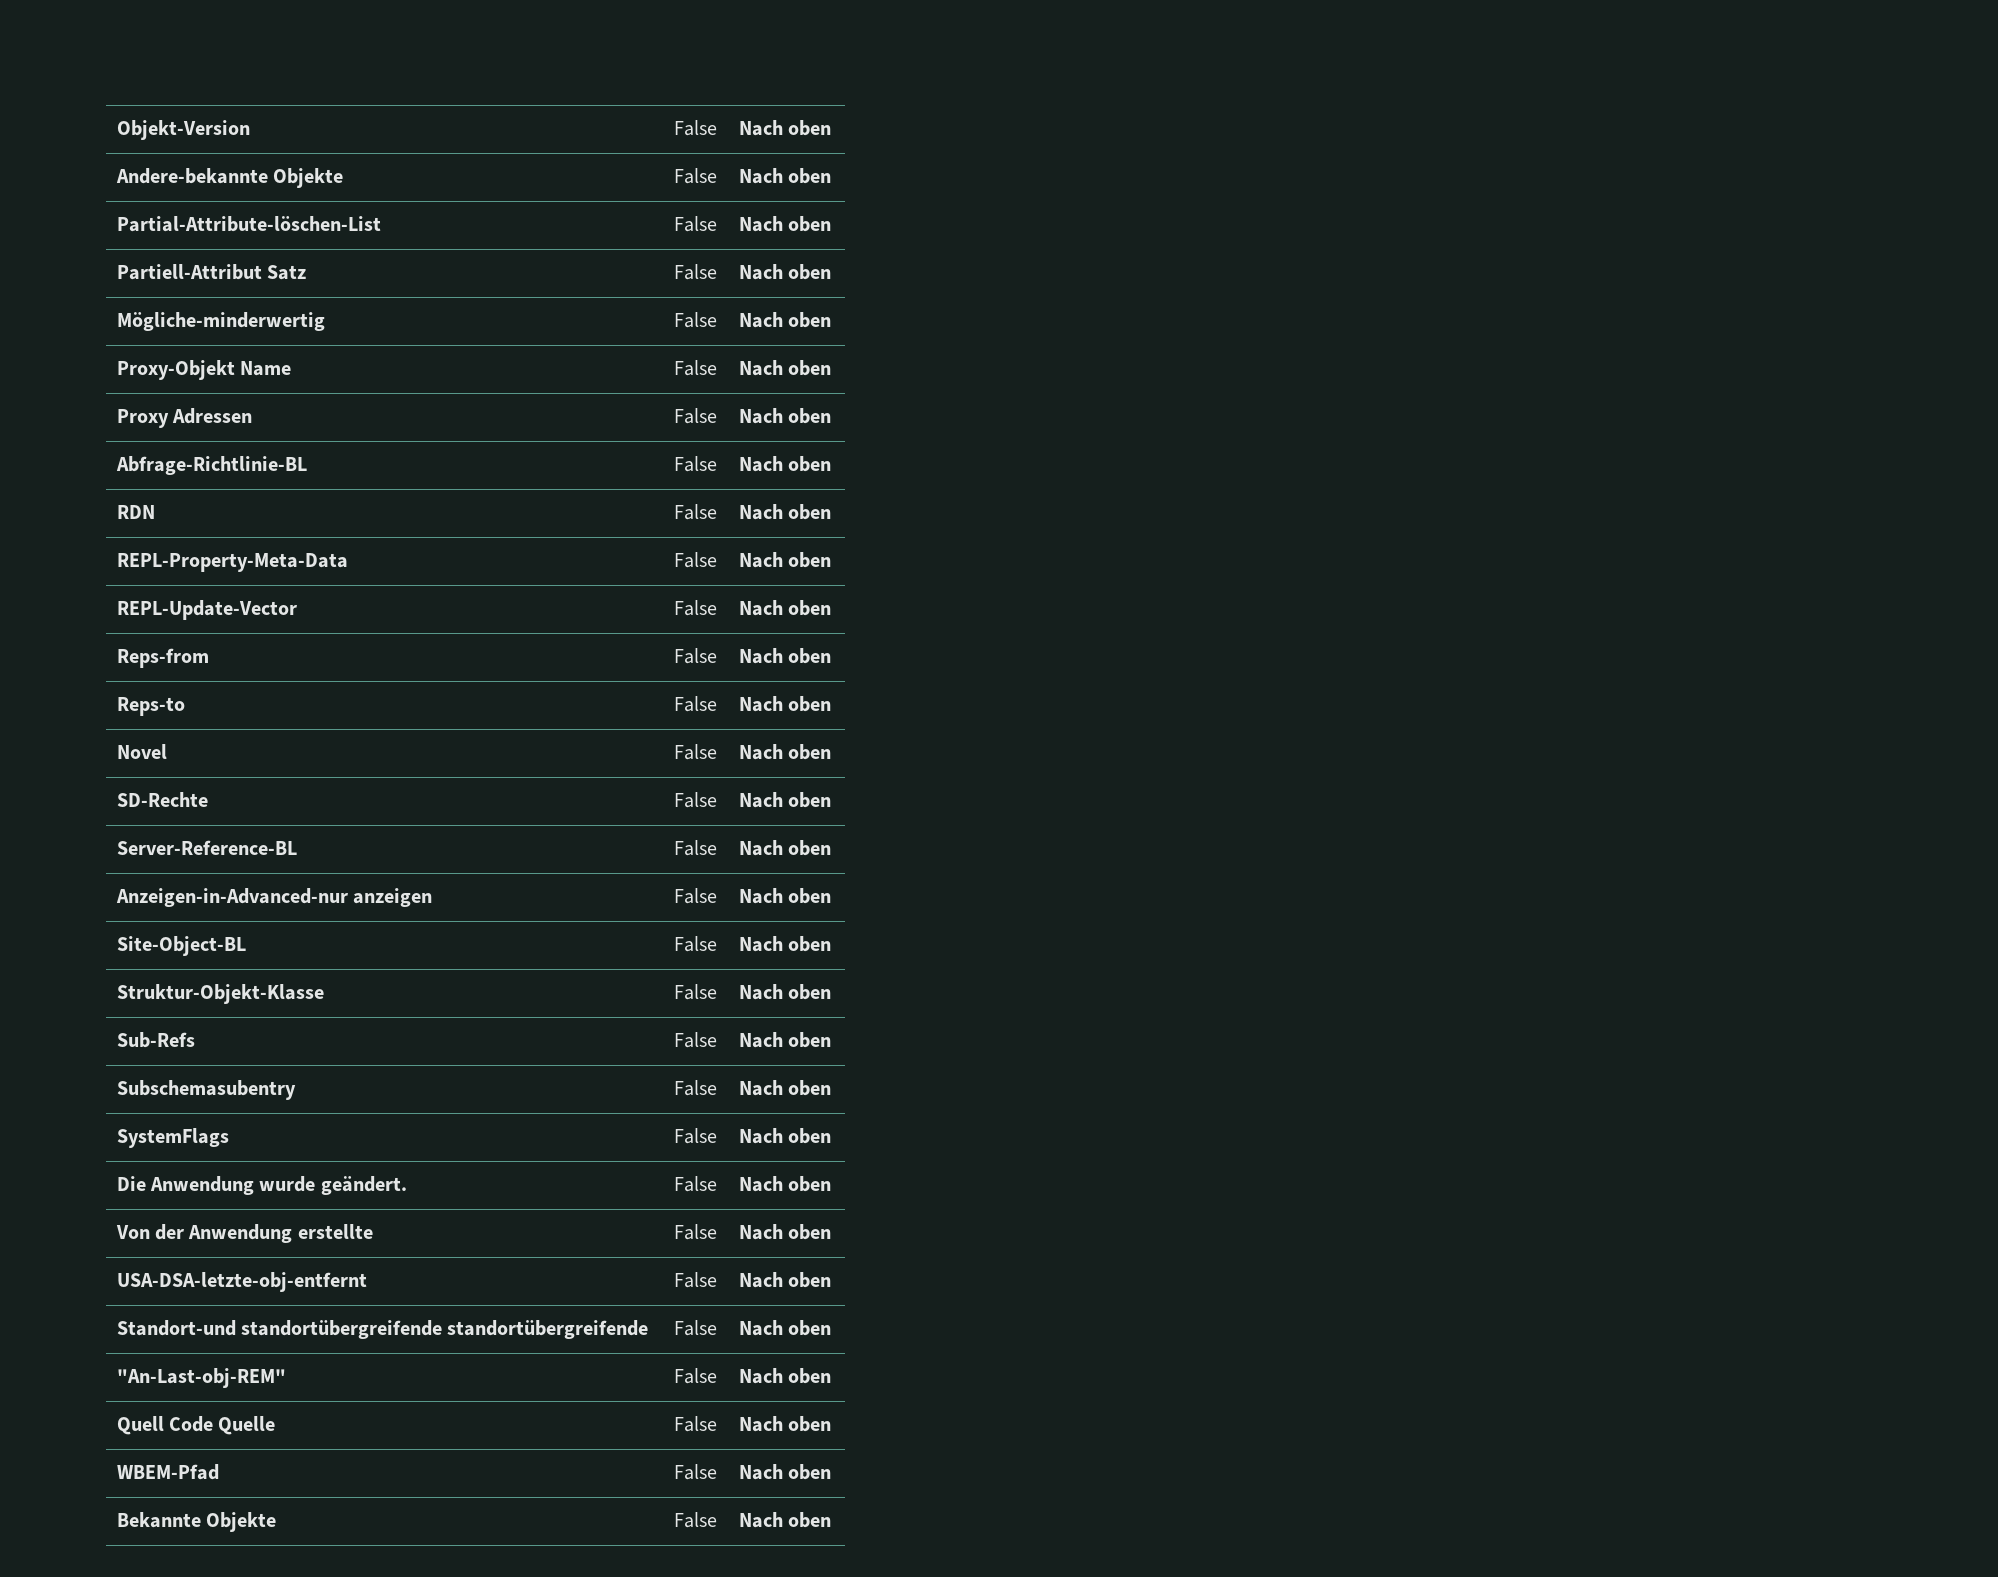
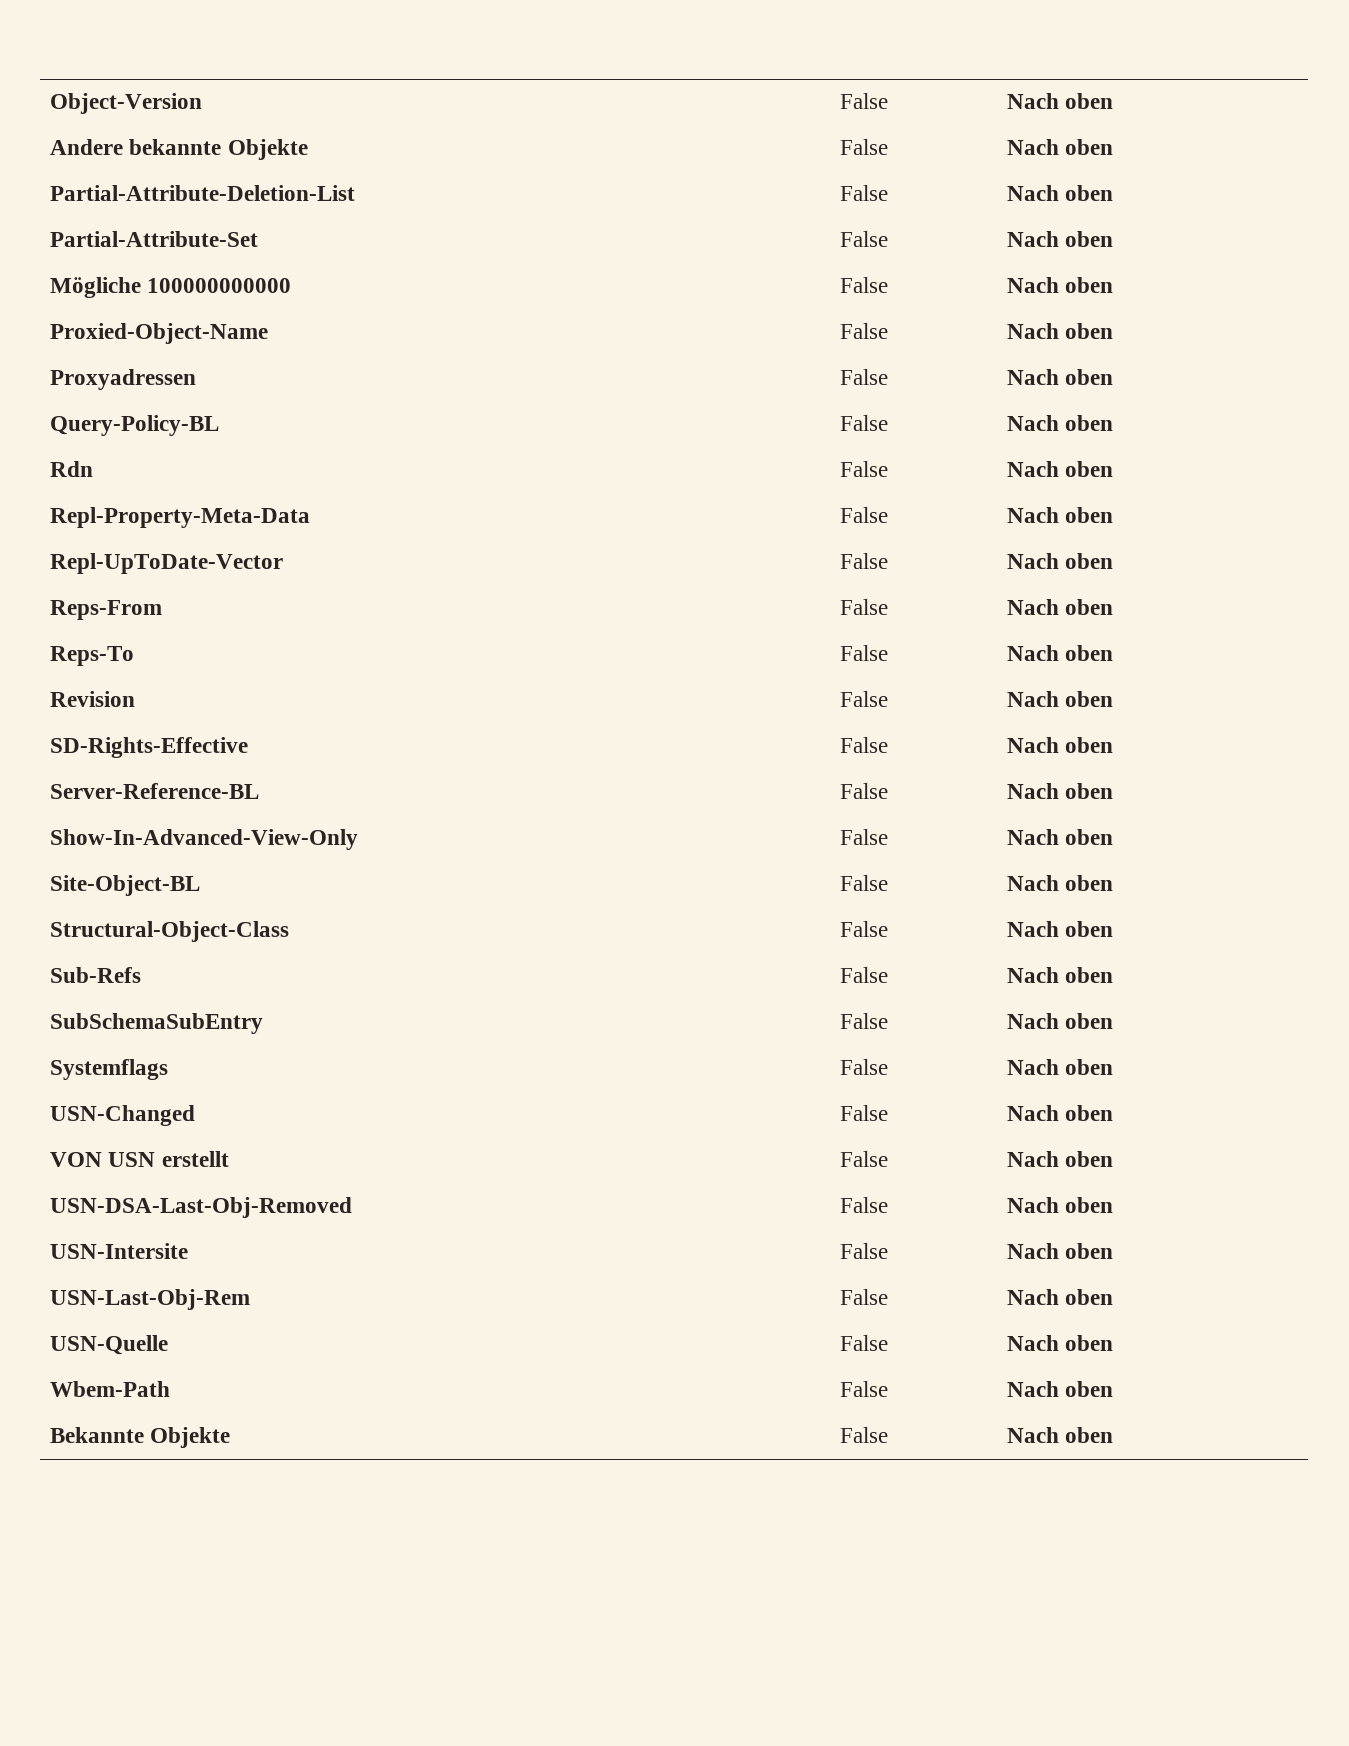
- Objekt-Version | False | Nach oben
- Andere-bekannte Objekte | False | Nach oben
+ Object-Version | False | Nach oben
+ Andere bekannte Objekte | False | Nach oben
- Partial-Attribute-löschen-List | False | Nach oben
- Partiell-Attribut Satz | False | Nach oben
- Mögliche-minderwertig | False | Nach oben
- Proxy-Objekt Name | False | Nach oben
- Proxy Adressen | False | Nach oben
- Abfrage-Richtlinie-BL | False | Nach oben
- RDN | False | Nach oben
- REPL-Property-Meta-Data | False | Nach oben
- REPL-Update-Vector | False | Nach oben
- Reps-from | False | Nach oben
- Reps-to | False | Nach oben
- Novel | False | Nach oben
- SD-Rechte | False | Nach oben
+ Partial-Attribute-Deletion-List | False | Nach oben
+ Partial-Attribute-Set | False | Nach oben
+ Mögliche 100000000000 | False | Nach oben
+ Proxied-Object-Name | False | Nach oben
+ Proxyadressen | False | Nach oben
+ Query-Policy-BL | False | Nach oben
+ Rdn | False | Nach oben
+ Repl-Property-Meta-Data | False | Nach oben
+ Repl-UpToDate-Vector | False | Nach oben
+ Reps-From | False | Nach oben
+ Reps-To | False | Nach oben
+ Revision | False | Nach oben
+ SD-Rights-Effective | False | Nach oben
- Anzeigen-in-Advanced-nur anzeigen | False | Nach oben
+ Show-In-Advanced-View-Only | False | Nach oben
- Struktur-Objekt-Klasse | False | Nach oben
+ Structural-Object-Class | False | Nach oben
- Subschemasubentry | False | Nach oben
- SystemFlags | False | Nach oben
- Die Anwendung wurde geändert. | False | Nach oben
- Von der Anwendung erstellte | False | Nach oben
- USA-DSA-letzte-obj-entfernt | False | Nach oben
- Standort-und standortübergreifende standortübergreifende | False | Nach oben
- "An-Last-obj-REM" | False | Nach oben
- Quell Code Quelle | False | Nach oben
- WBEM-Pfad | False | Nach oben
+ SubSchemaSubEntry | False | Nach oben
+ Systemflags | False | Nach oben
+ USN-Changed | False | Nach oben
+ VON USN erstellt | False | Nach oben
+ USN-DSA-Last-Obj-Removed | False | Nach oben
+ USN-Intersite | False | Nach oben
+ USN-Last-Obj-Rem | False | Nach oben
+ USN-Quelle | False | Nach oben
+ Wbem-Path | False | Nach oben

